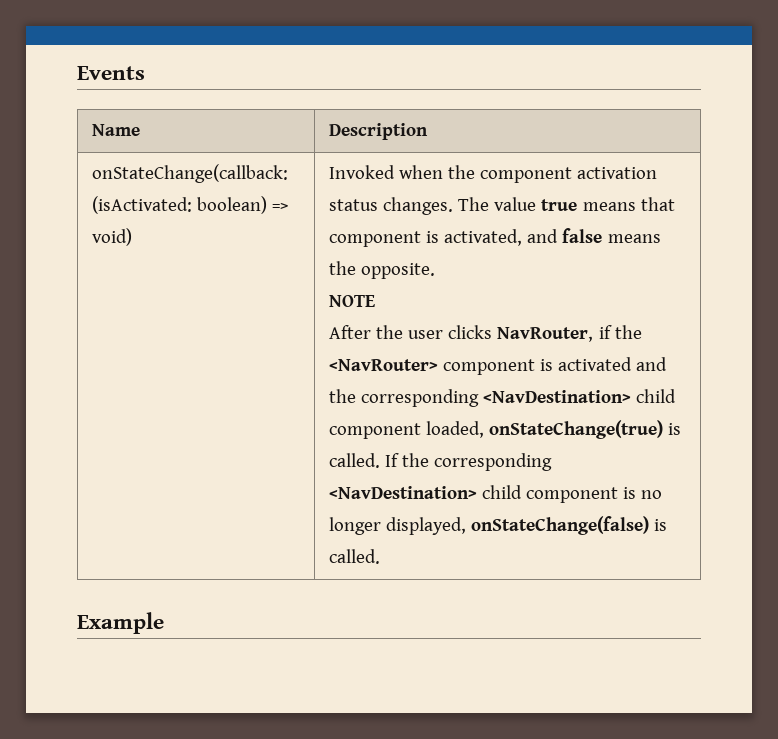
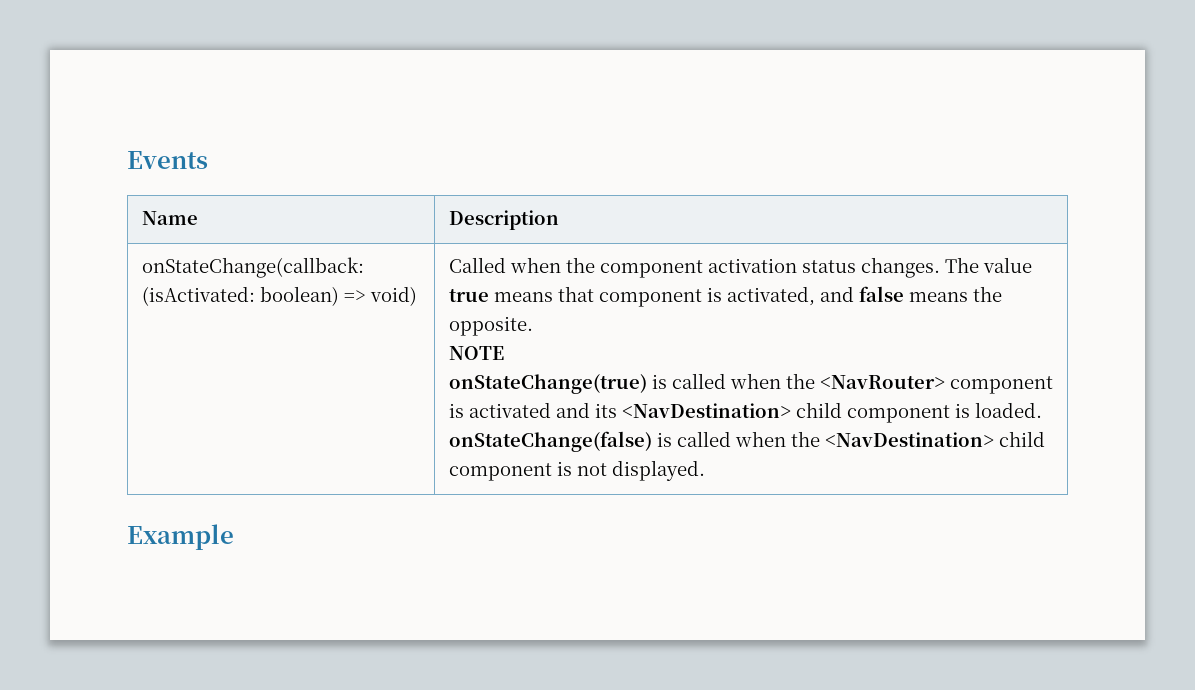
- Invoked when the component activation status changes.
+ Called when the component activation status changes.
- After the user clicks NavRouter, if the <NavRouter> component is activated and the corresponding <NavDestination> child component loaded, onStateChange(true) is called. If the corresponding <NavDestination> child component is no longer displayed, onStateChange(false) is called.
+ onStateChange(true) is called when the <NavRouter> component is activated and its <NavDestination> child component is loaded. onStateChange(false) is called when the <NavDestination> child component is not displayed.

